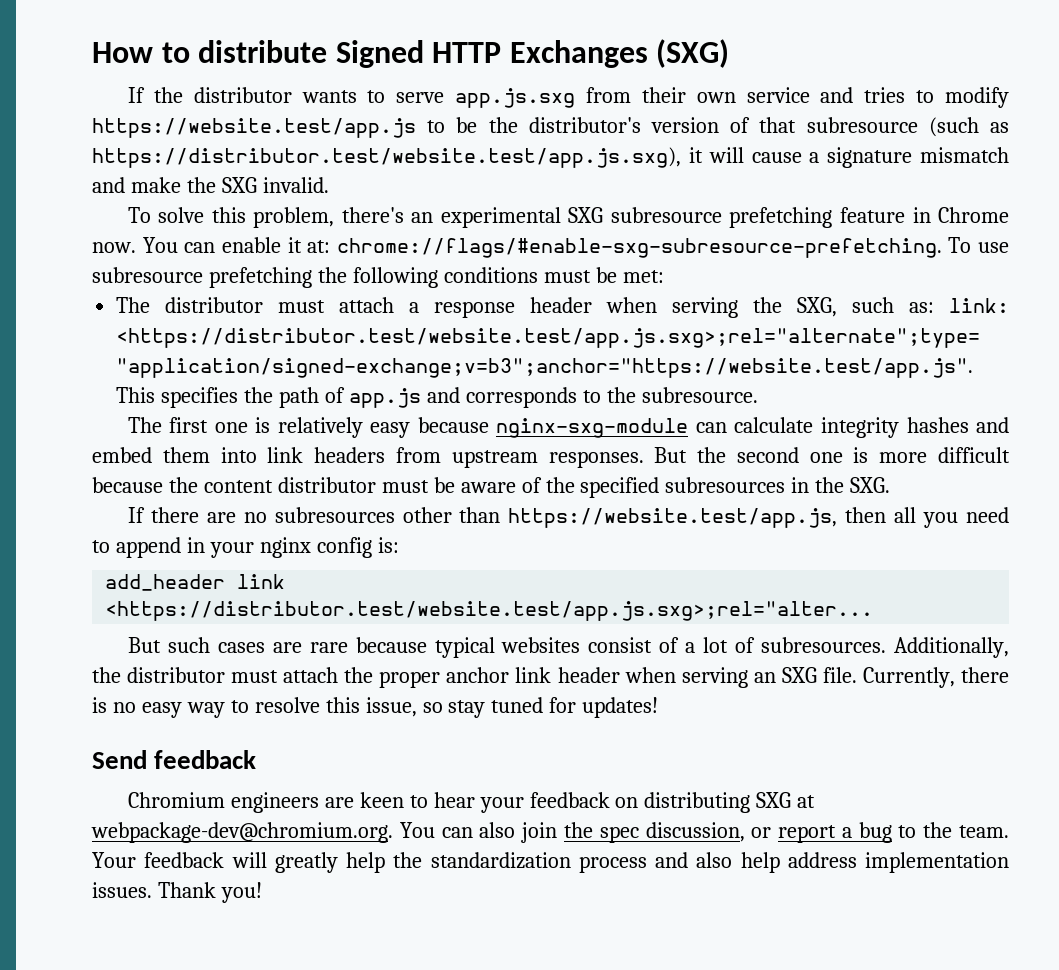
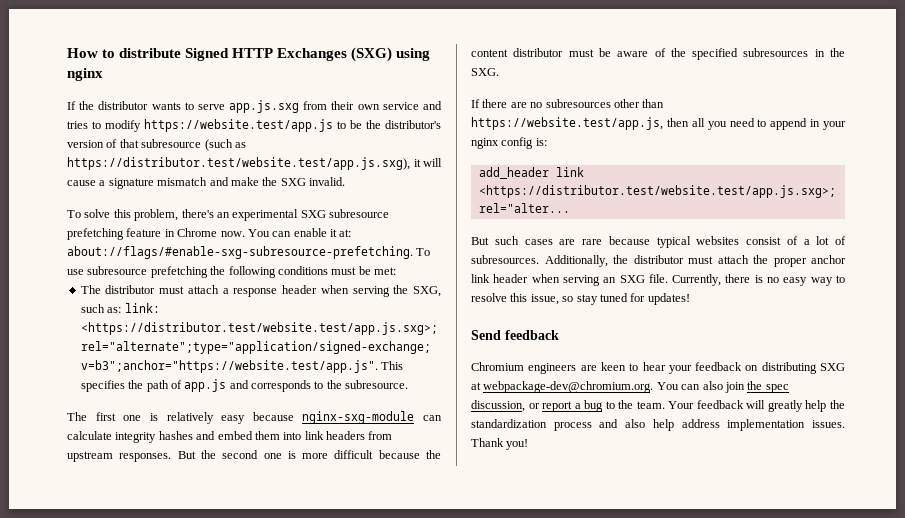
- How to distribute Signed HTTP Exchanges (SXG)
+ How to distribute Signed HTTP Exchanges (SXG) using nginx
- You can enable it at: chrome://flags/#enable-sxg-subresource-prefetching.
+ You can enable it at: about://flags/#enable-sxg-subresource-prefetching.

